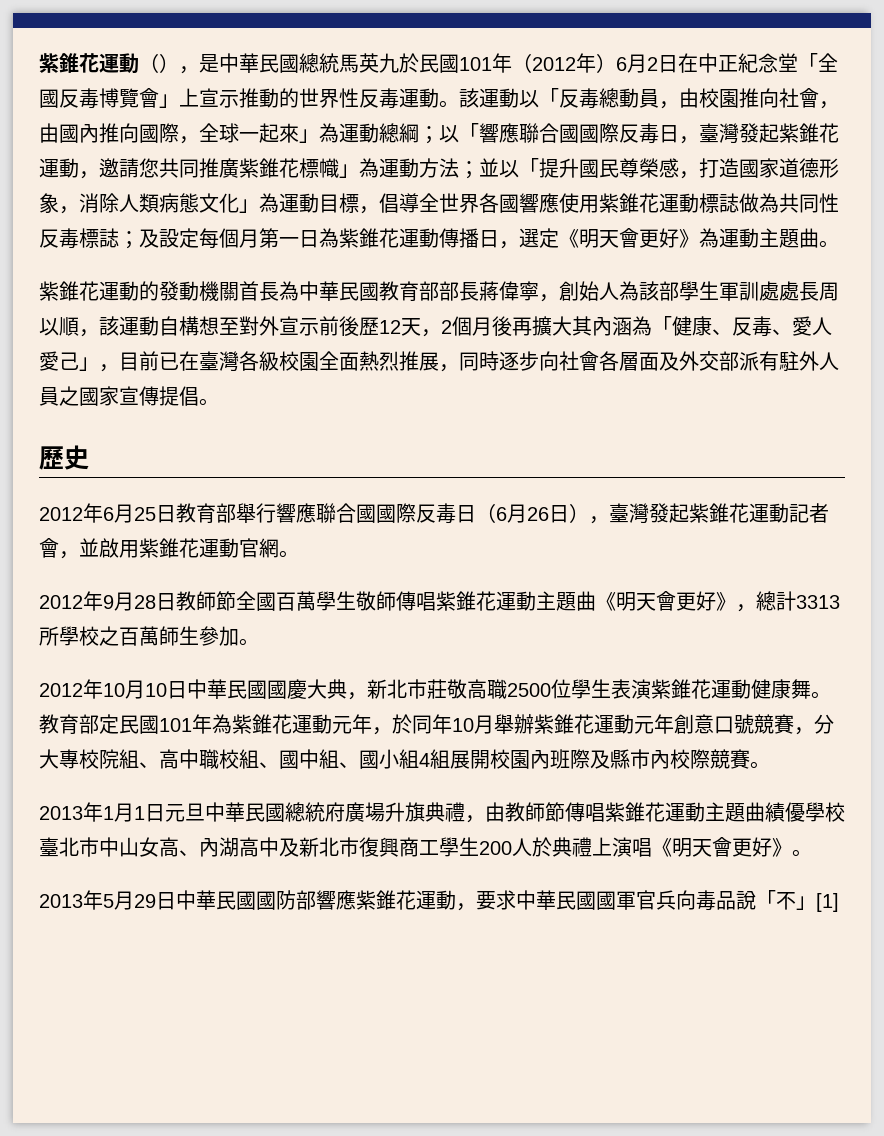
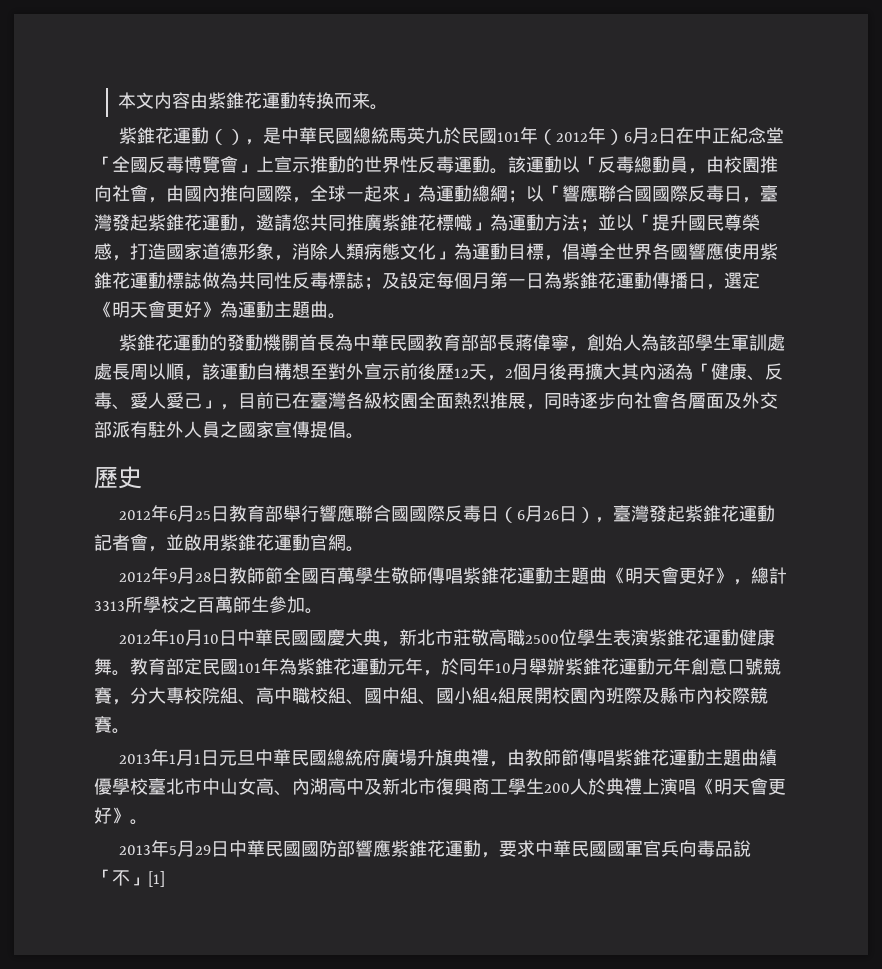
+ 本文内容由紫錐花運動转换而来。

